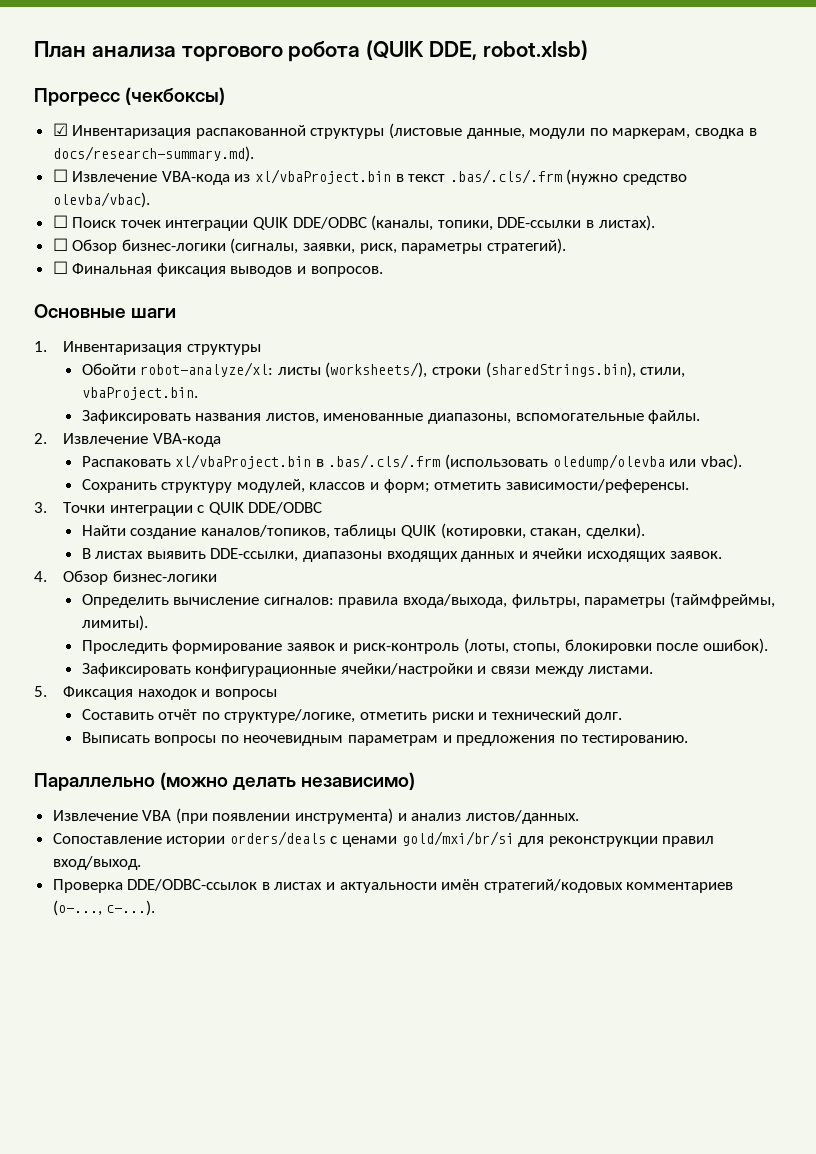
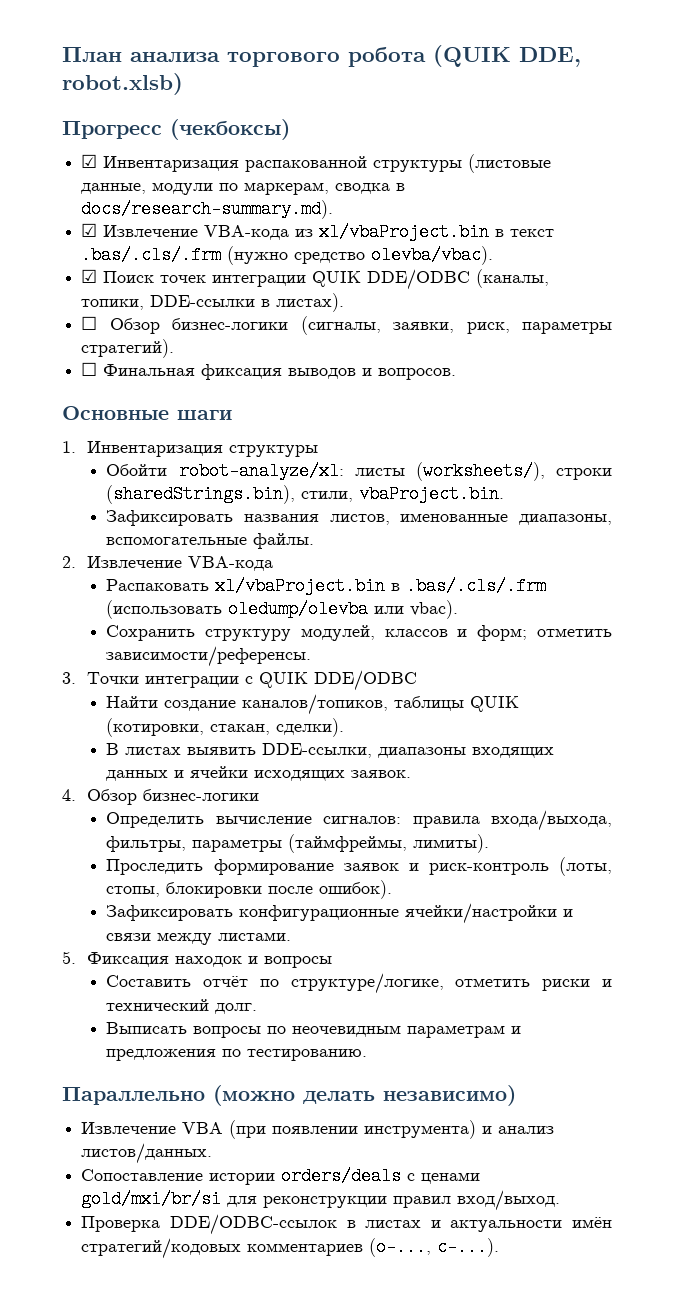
- ☐ Извлечение VBA-кода из xl/vbaProject.bin в текст .bas/.cls/.frm (нужно средство olevba/vbac).
+ ☑ Извлечение VBA-кода из xl/vbaProject.bin в текст .bas/.cls/.frm (нужно средство olevba/vbac).
- ☐ Поиск точек интеграции QUIK DDE/ODBC (каналы, топики, DDE-ссылки в листах).
+ ☑ Поиск точек интеграции QUIK DDE/ODBC (каналы, топики, DDE-ссылки в листах).

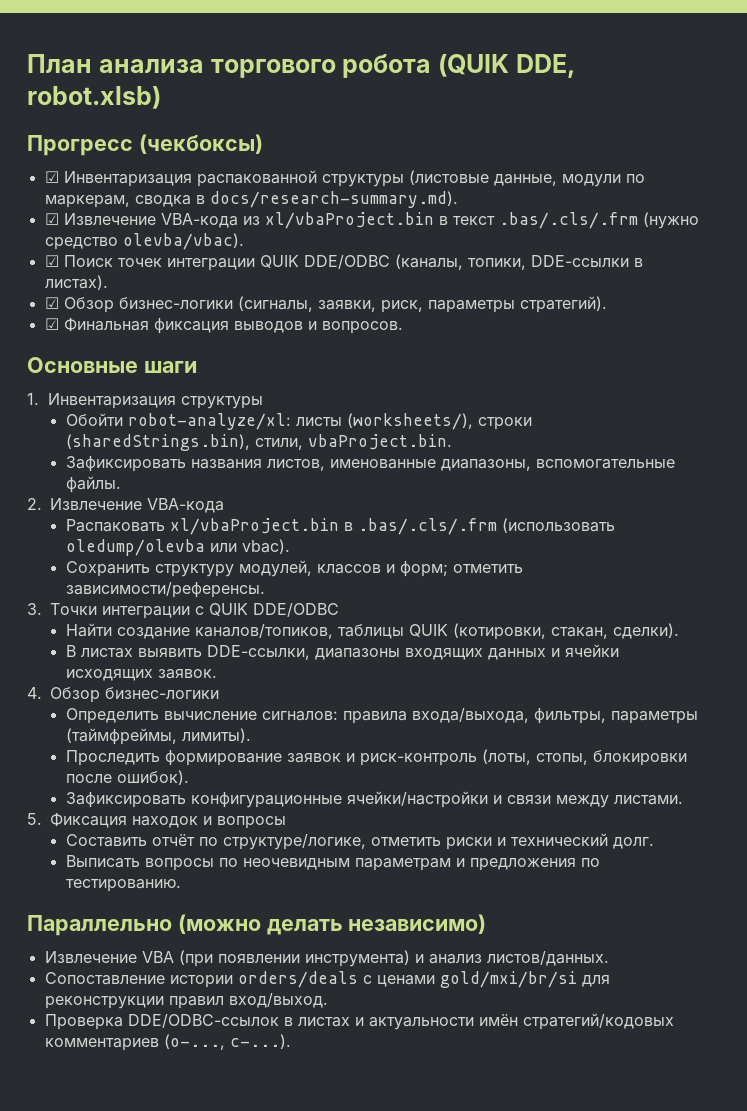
- ☐ Обзор бизнес-логики (сигналы, заявки, риск, параметры стратегий).
+ ☑ Обзор бизнес-логики (сигналы, заявки, риск, параметры стратегий).
- ☐ Финальная фиксация выводов и вопросов.
+ ☑ Финальная фиксация выводов и вопросов.

